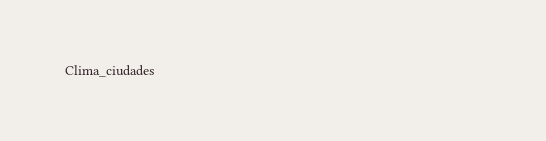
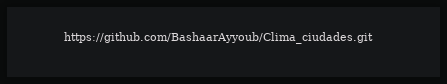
- Clima_ciudades
+ https://github.com/BashaarAyyoub/Clima_ciudades.git

